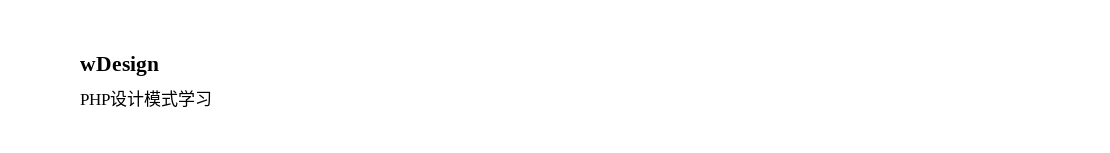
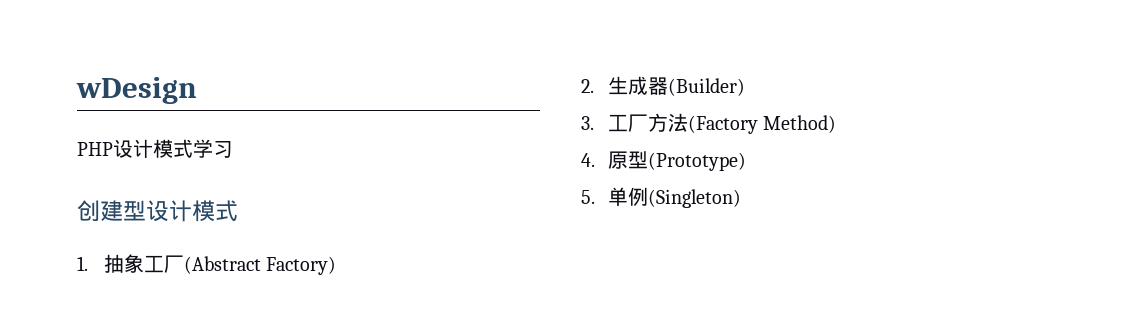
+ 创建型设计模式
+ 1.抽象工厂(Abstract Factory)
+ 2.生成器(Builder)
+ 3.工厂方法(Factory Method)
+ 4.原型(Prototype)
+ 5.单例(Singleton)

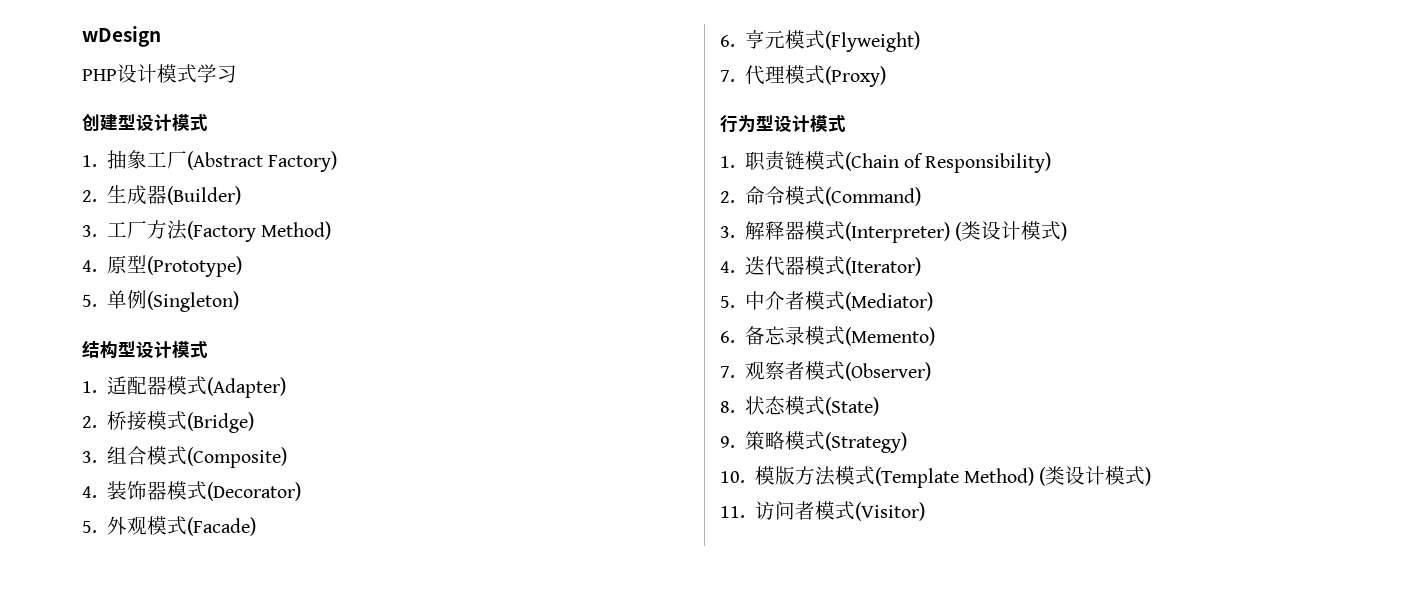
+ 结构型设计模式
+ 1.适配器模式(Adapter)
+ 2.桥接模式(Bridge)
+ 3.组合模式(Composite)
+ 4.装饰器模式(Decorator)
+ 5.外观模式(Facade)
+ 6.亨元模式(Flyweight)
+ 7.代理模式(Proxy)
+ 行为型设计模式
+ 1.职责链模式(Chain of Responsibility)
+ 2.命令模式(Command)
+ 3.解释器模式(Interpreter) (类设计模式)
+ 4.迭代器模式(Iterator)
+ 5.中介者模式(Mediator)
+ 6.备忘录模式(Memento)
+ 7.观察者模式(Observer)
+ 8.状态模式(State)
+ 9.策略模式(Strategy)
+ 10.模版方法模式(Template Method) (类设计模式)
+ 11.访问者模式(Visitor)

